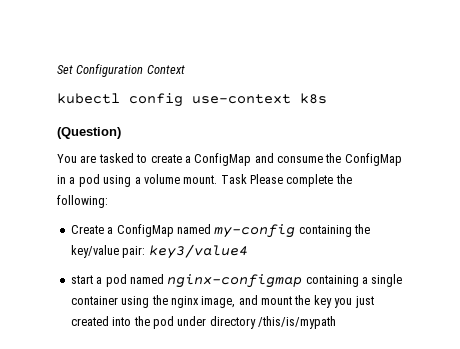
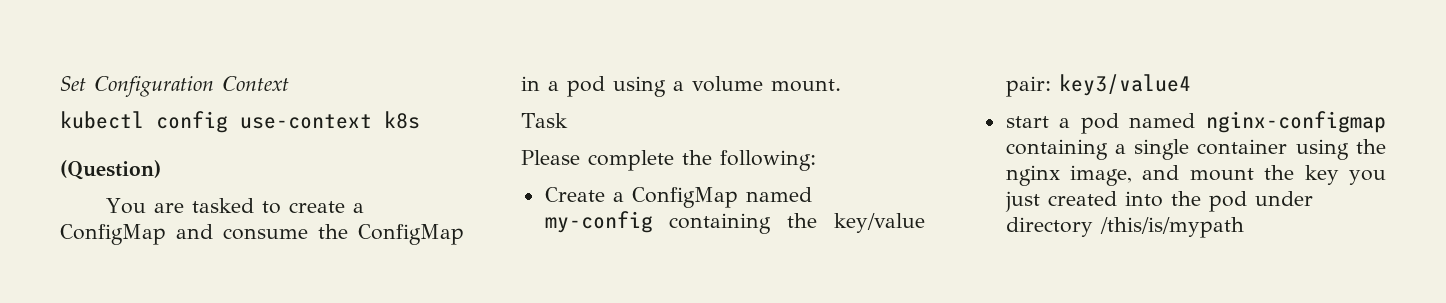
- You are tasked to create a ConfigMap and consume the ConfigMap in a pod using a volume mount. Task Please complete the following:
+ You are tasked to create a ConfigMap and consume the ConfigMap in a pod using a volume mount.
+ Task
+ Please complete the following:

